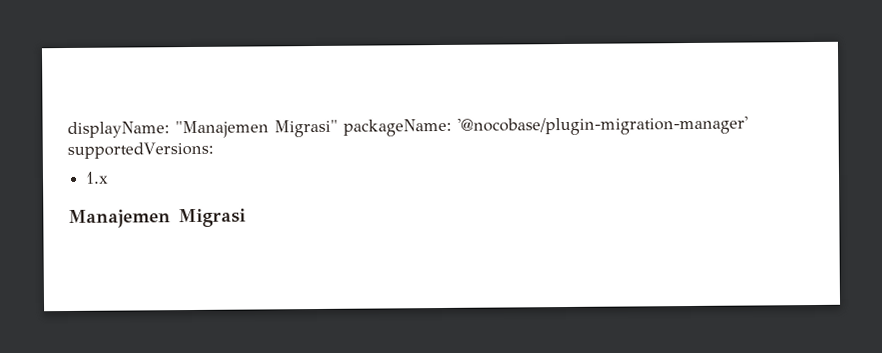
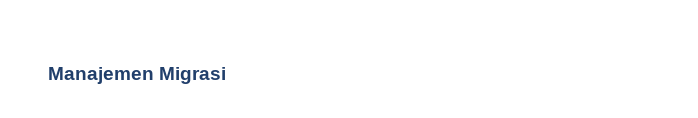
- displayName: "Manajemen Migrasi" packageName: '@nocobase/plugin-migration-manager' supportedVersions:
- 1.x

